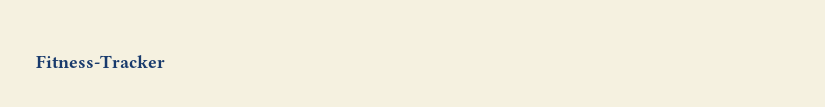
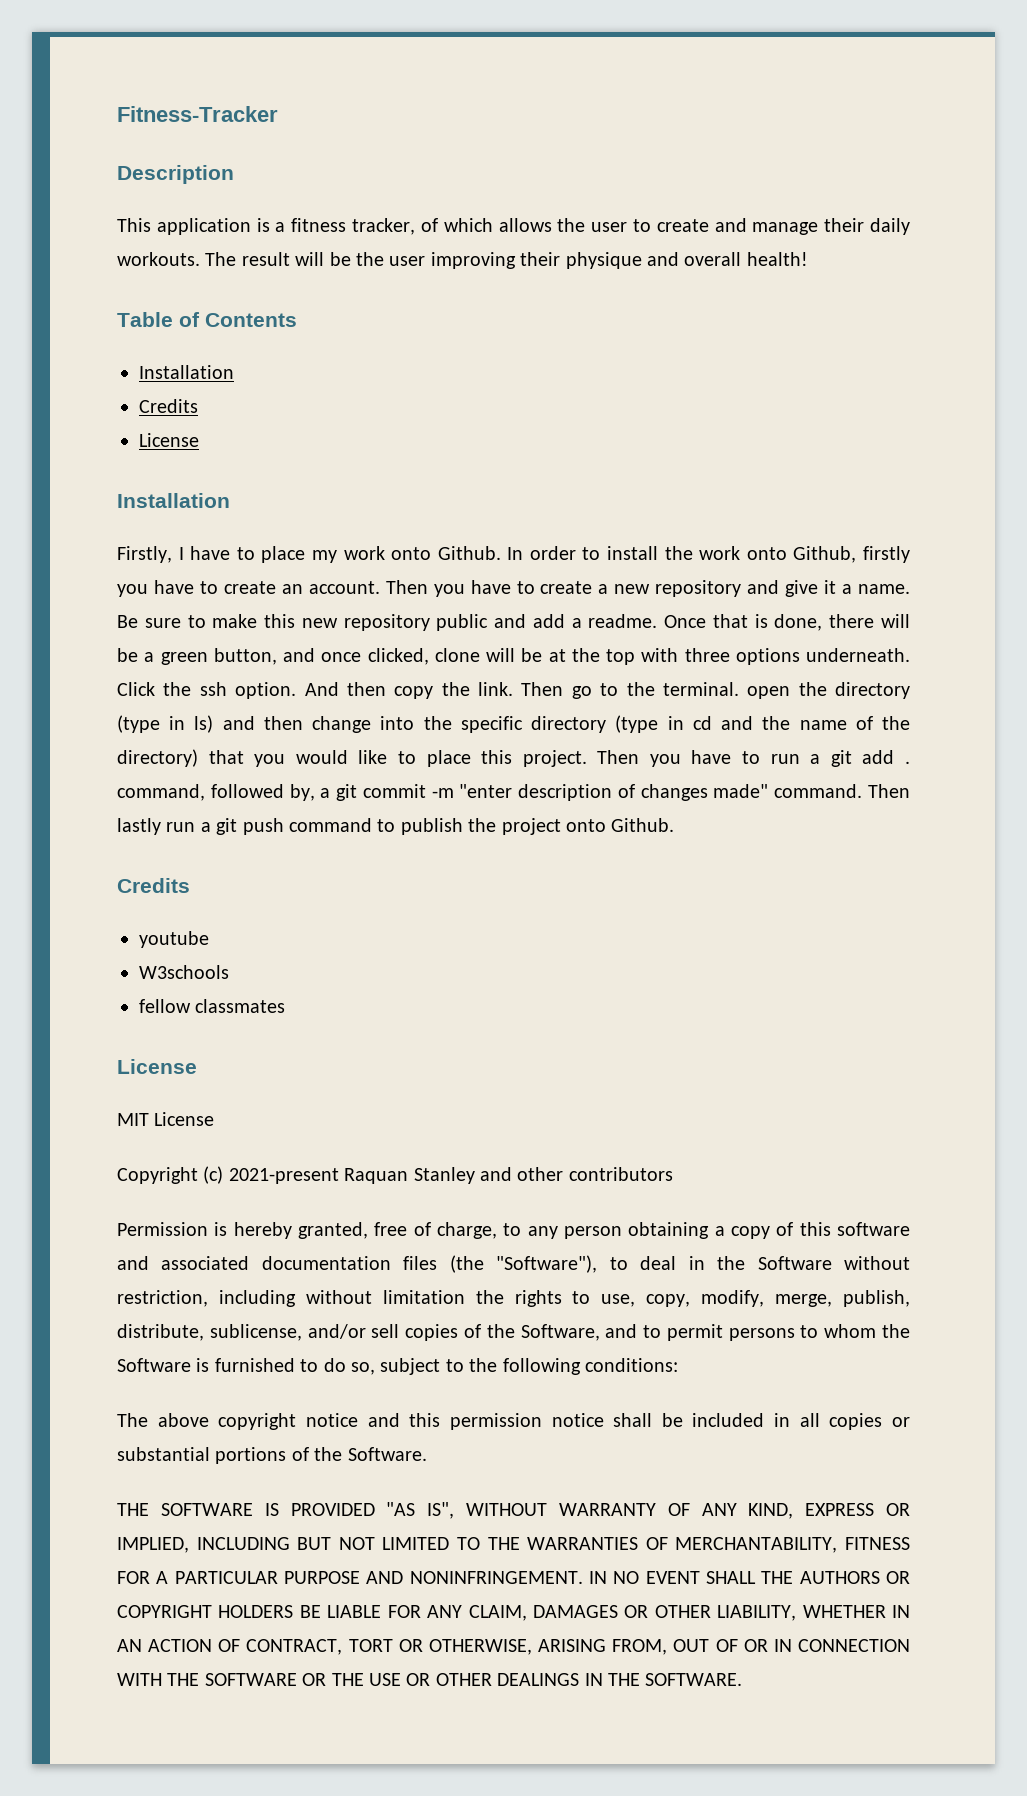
+ Description
+ This application is a fitness tracker, of which allows the user to create and manage their daily workouts. The result will be the user improving their physique and overall health!
+ Table of Contents
+ Installation
+ Credits
+ License
+ Installation
+ Firstly, I have to place my work onto Github. In order to install the work onto Github, firstly you have to create an account. Then you have to create a new repository and give it a name. Be sure to make this new repository public and add a readme. Once that is done, there will be a green button, and once clicked, clone will be at the top with three options underneath. Click the ssh option. And then copy the link. Then go to the terminal. open the directory (type in ls) and then change into the specific directory (type in cd and the name of the directory) that you would like to place this project. Then you have to run a git add . command, followed by, a git commit -m "enter description of changes made" command. Then lastly run a git push command to publish the project onto Github.
+ Credits
+ youtube
+ W3schools
+ fellow classmates
+ License
+ MIT License
+ Copyright (c) 2021-present Raquan Stanley and other contributors
+ Permission is hereby granted, free of charge, to any person obtaining a copy of this software and associated documentation files (the "Software"), to deal in the Software without restriction, including without limitation the rights to use, copy, modify, merge, publish, distribute, sublicense, and/or sell copies of the Software, and to permit persons to whom the Software is furnished to do so, subject to the following conditions:
+ The above copyright notice and this permission notice shall be included in all copies or substantial portions of the Software.
+ THE SOFTWARE IS PROVIDED "AS IS", WITHOUT WARRANTY OF ANY KIND, EXPRESS OR IMPLIED, INCLUDING BUT NOT LIMITED TO THE WARRANTIES OF MERCHANTABILITY, FITNESS FOR A PARTICULAR PURPOSE AND NONINFRINGEMENT. IN NO EVENT SHALL THE AUTHORS OR COPYRIGHT HOLDERS BE LIABLE FOR ANY CLAIM, DAMAGES OR OTHER LIABILITY, WHETHER IN AN ACTION OF CONTRACT, TORT OR OTHERWISE, ARISING FROM, OUT OF OR IN CONNECTION WITH THE SOFTWARE OR THE USE OR OTHER DEALINGS IN THE SOFTWARE.

